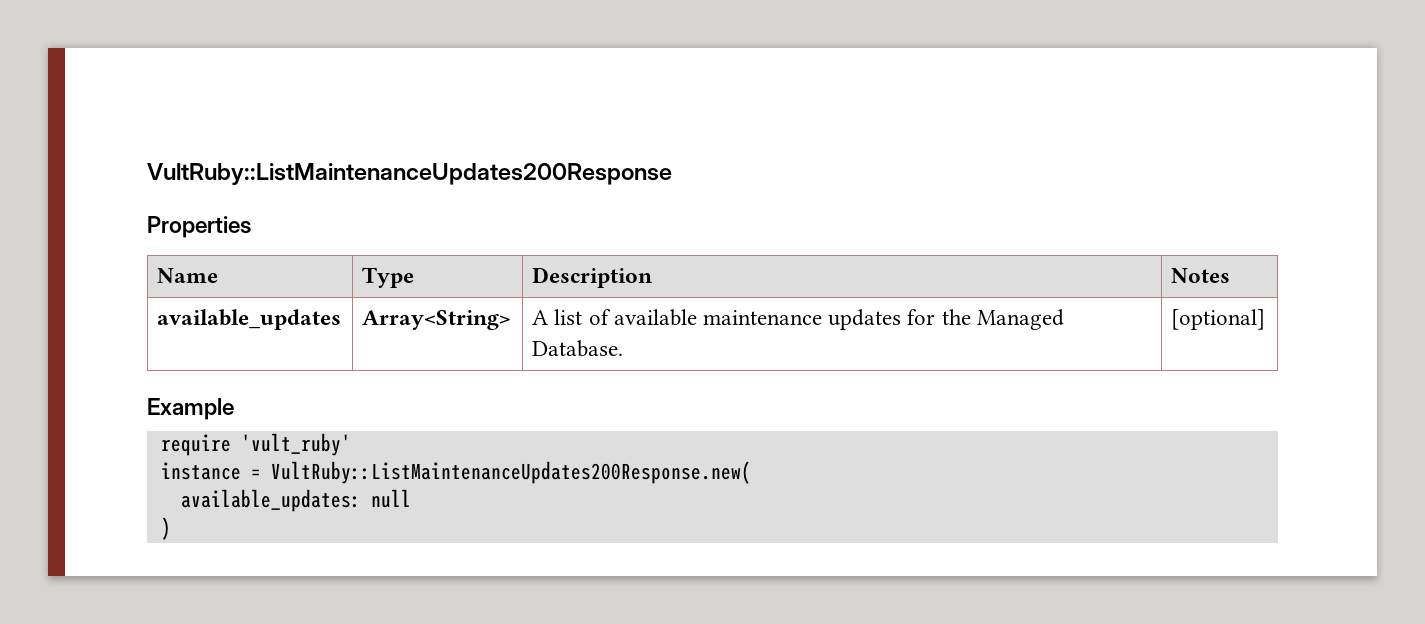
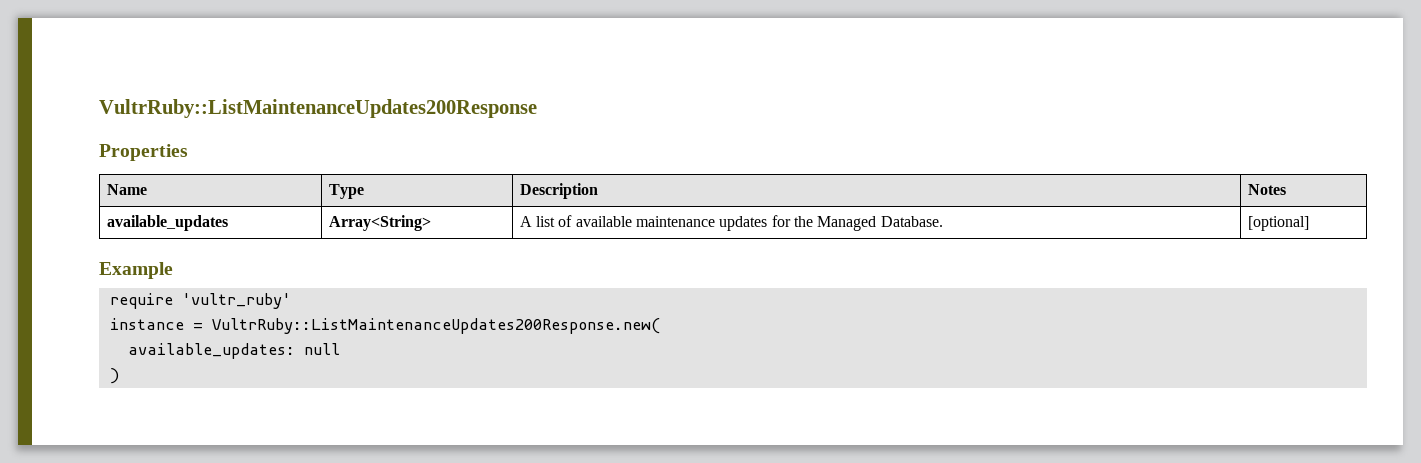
- VultRuby::ListMaintenanceUpdates200Response
+ VultrRuby::ListMaintenanceUpdates200Response
- require 'vult_ruby'
+ require 'vultr_ruby'
- instance = VultRuby::ListMaintenanceUpdates200Response.new(
+ instance = VultrRuby::ListMaintenanceUpdates200Response.new(

